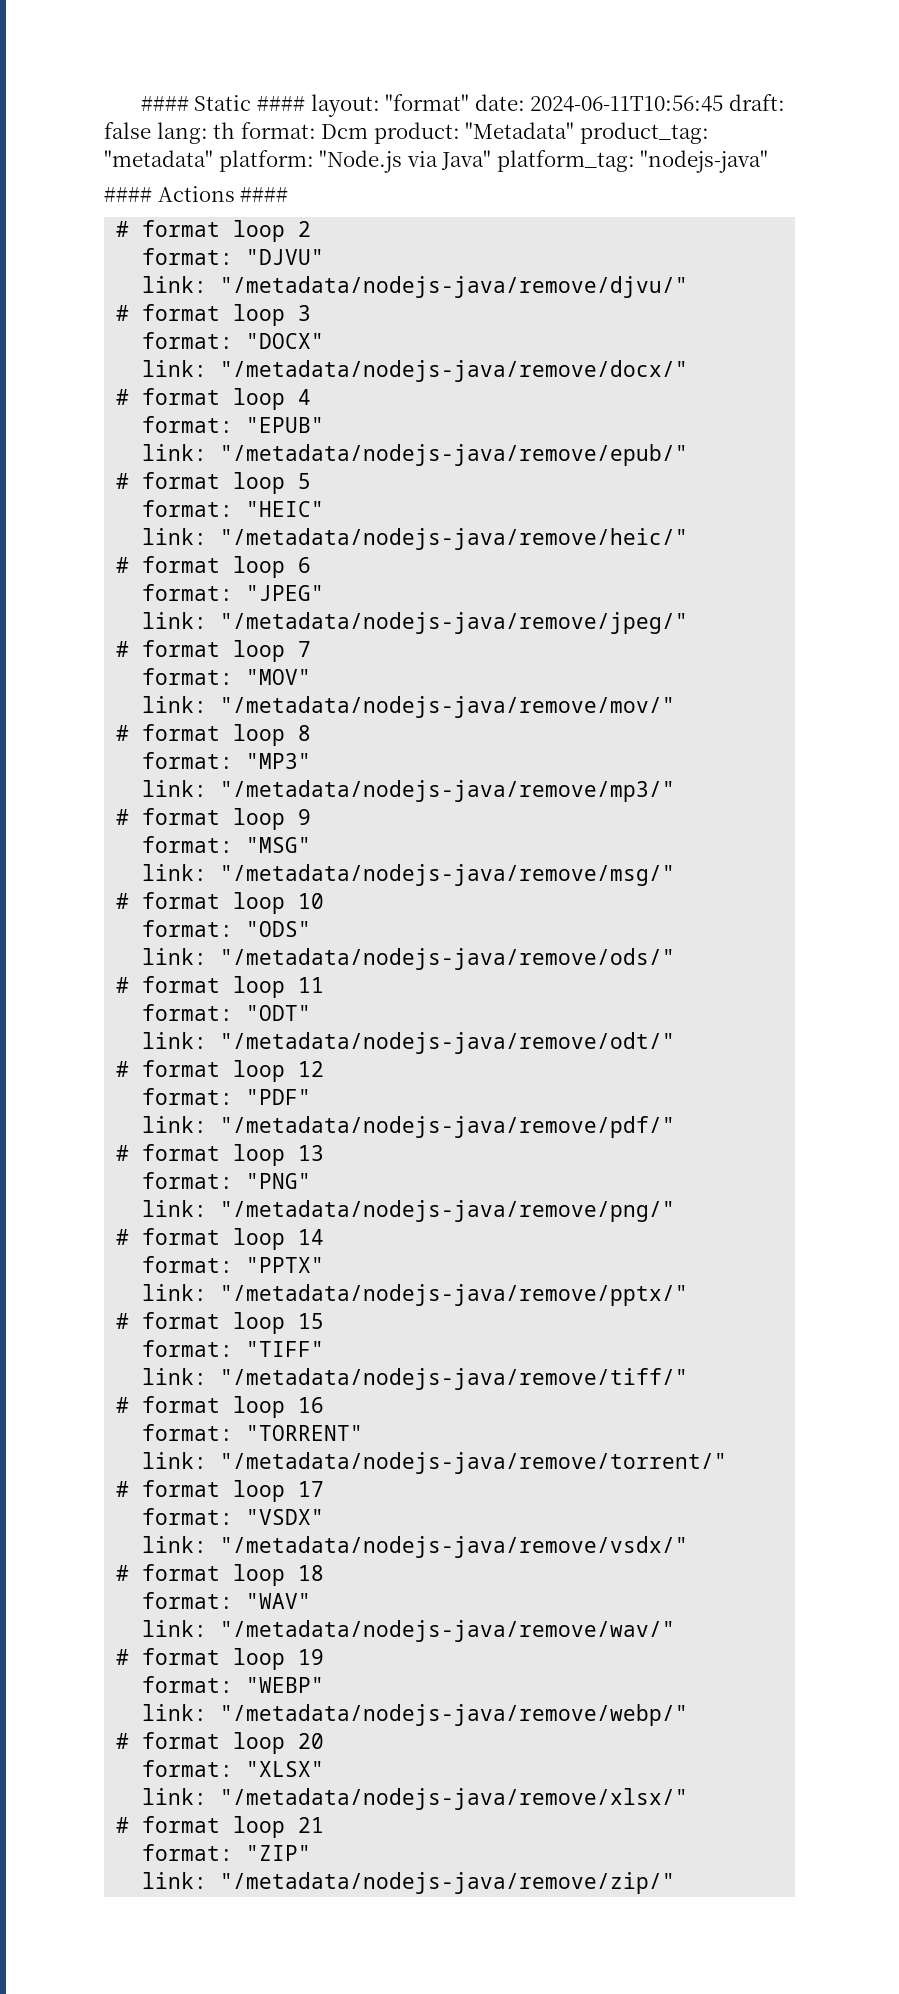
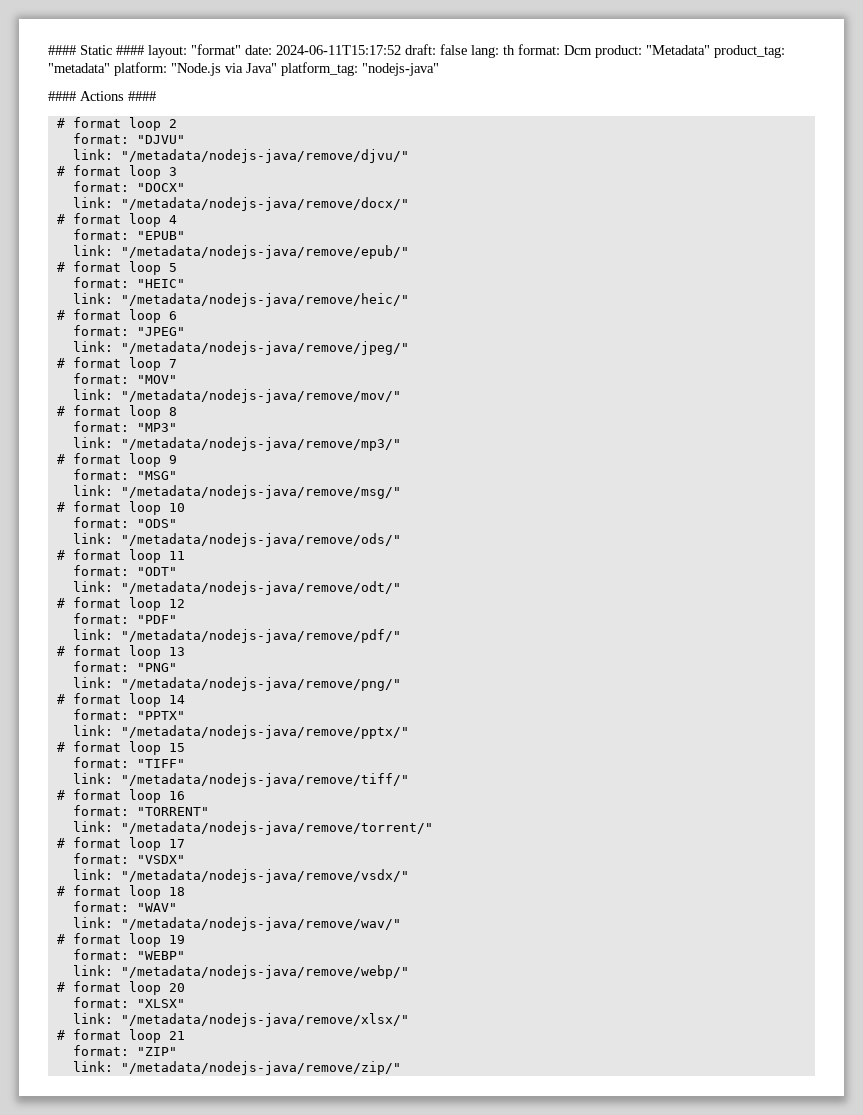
- #### Static #### layout: "format" date: 2024-06-11T10:56:45 draft: false lang: th format: Dcm product: "Metadata" product_tag: "metadata" platform: "Node.js via Java" platform_tag: "nodejs-java"
+ #### Static #### layout: "format" date: 2024-06-11T15:17:52 draft: false lang: th format: Dcm product: "Metadata" product_tag: "metadata" platform: "Node.js via Java" platform_tag: "nodejs-java"

